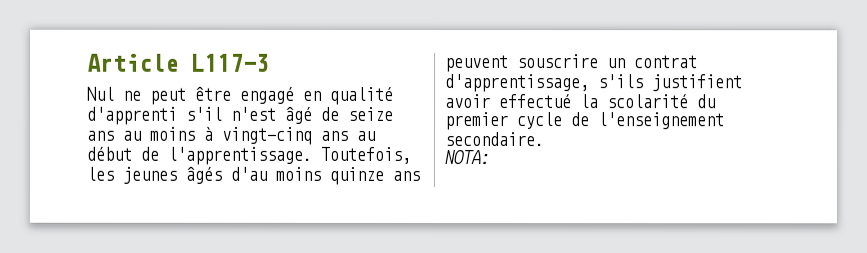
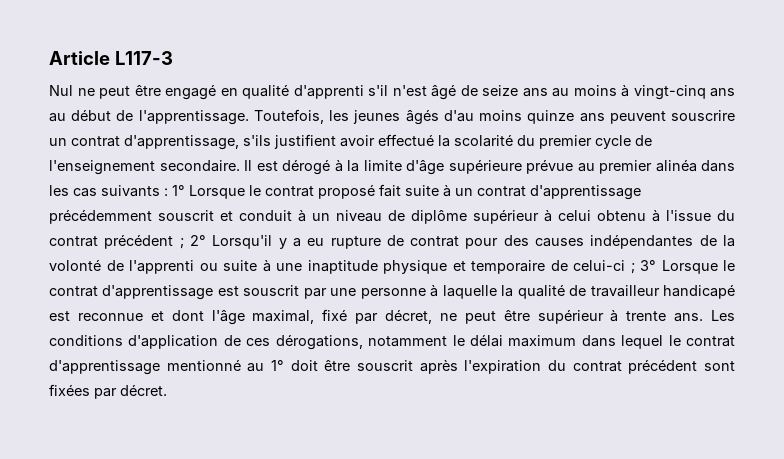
- Toutefois, les jeunes âgés d'au moins quinze ans peuvent souscrire un contrat d'apprentissage, s'ils justifient avoir effectué la scolarité du premier cycle de l'enseignement secondaire.
- NOTA:
+ Toutefois, les jeunes âgés d'au moins quinze ans peuvent souscrire un contrat d'apprentissage, s'ils justifient avoir effectué la scolarité du premier cycle de l'enseignement secondaire. Il est dérogé à la limite d'âge supérieure prévue au premier alinéa dans les cas suivants : 1° Lorsque le contrat proposé fait suite à un contrat d'apprentissage précédemment souscrit et conduit à un niveau de diplôme supérieur à celui obtenu à l'issue du contrat précédent ; 2° Lorsqu'il y a eu rupture de contrat pour des causes indépendantes de la volonté de l'apprenti ou suite à une inaptitude physique et temporaire de celui-ci ; 3° Lorsque le contrat d'apprentissage est souscrit par une personne à laquelle la qualité de travailleur handicapé est reconnue et dont l'âge maximal, fixé par décret, ne peut être supérieur à trente ans. Les conditions d'application de ces dérogations, notamment le délai maximum dans lequel le contrat d'apprentissage mentionné au 1° doit être souscrit après l'expiration du contrat précédent sont fixées par décret.

